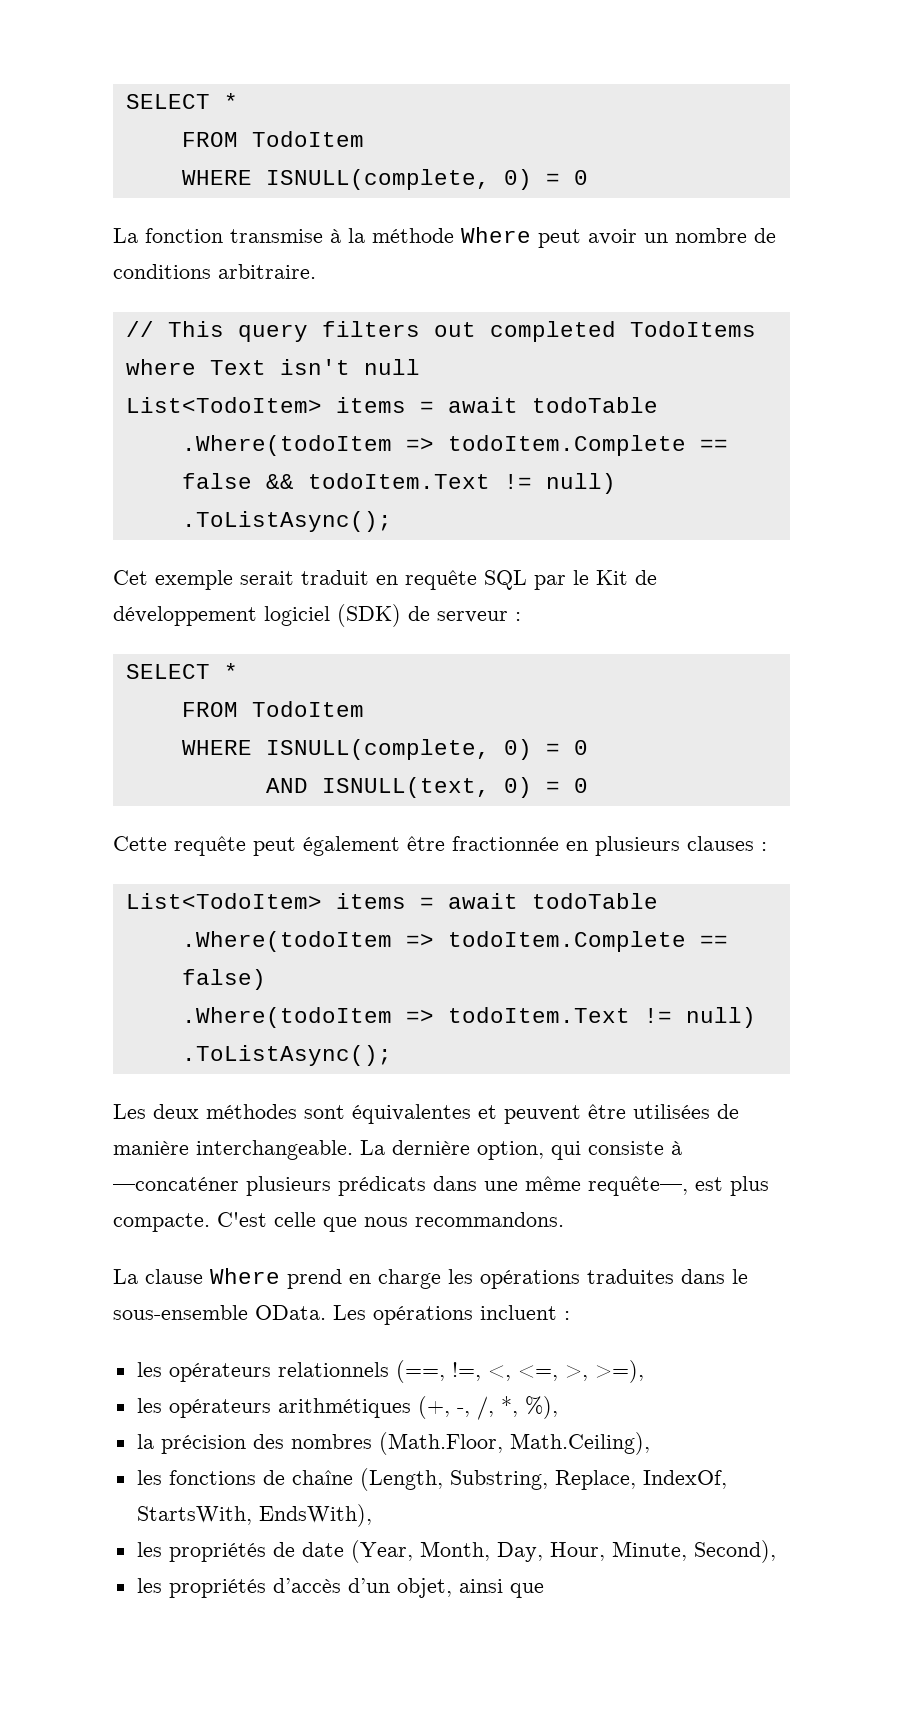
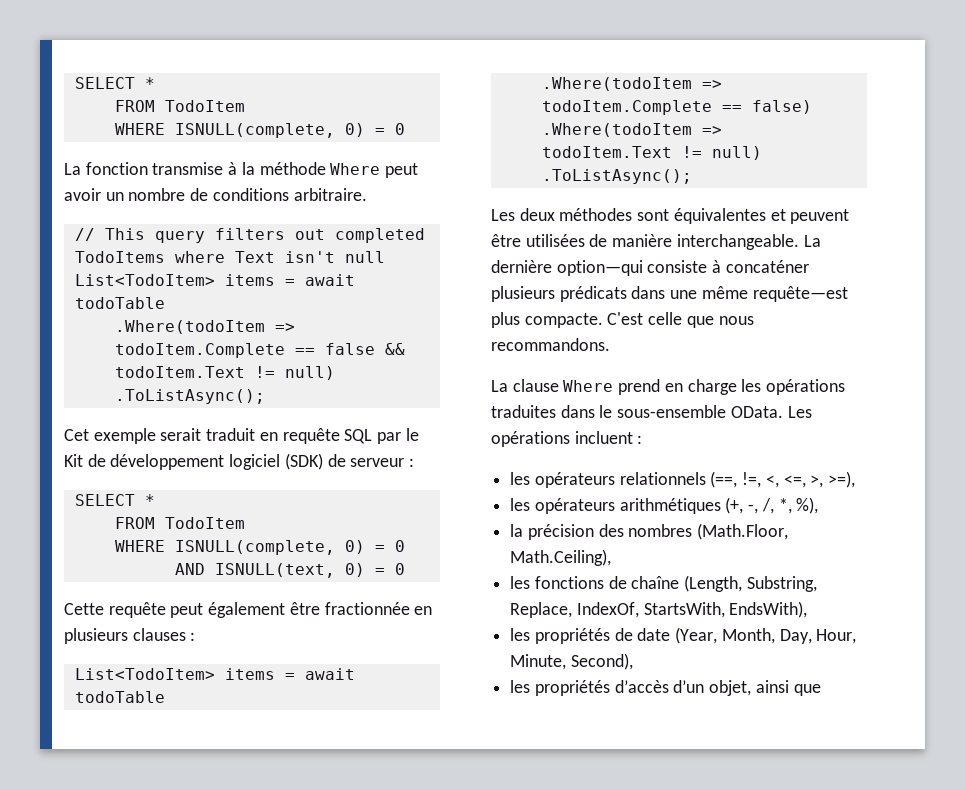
- La dernière option, qui consiste à —concaténer plusieurs prédicats dans une même requête—, est plus compacte.
+ La dernière option—qui consiste à concaténer plusieurs prédicats dans une même requête—est plus compacte.

